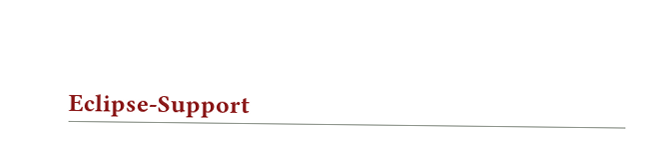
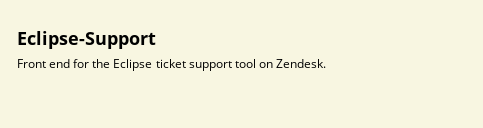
+ Front end for the Eclipse ticket support tool on Zendesk.

